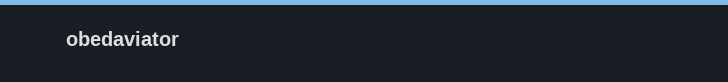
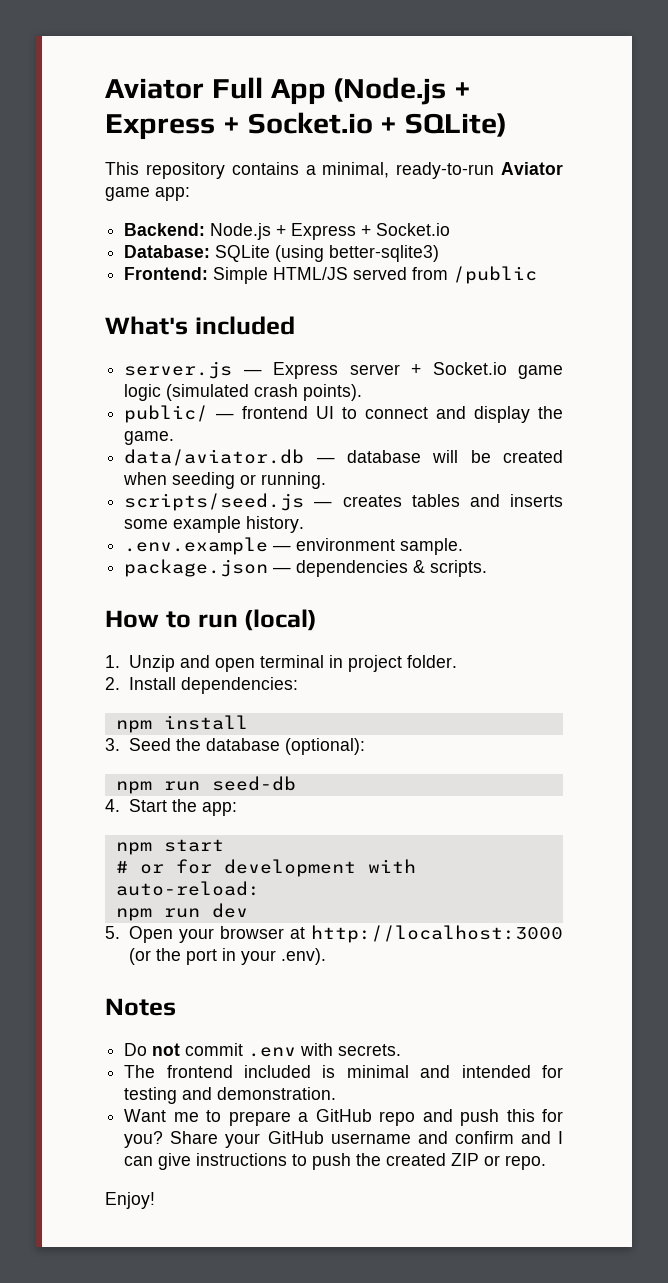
- obedaviator
+ Aviator Full App (Node.js + Express + Socket.io + SQLite)
+ This repository contains a minimal, ready-to-run Aviator game app:
+ Backend: Node.js + Express + Socket.io
+ Database: SQLite (using better-sqlite3)
+ Frontend: Simple HTML/JS served from /public
+ What's included
+ server.js — Express server + Socket.io game logic (simulated crash points).
+ public/ — frontend UI to connect and display the game.
+ data/aviator.db — database will be created when seeding or running.
+ scripts/seed.js — creates tables and inserts some example history.
+ .env.example — environment sample.
+ package.json — dependencies & scripts.
+ How to run (local)
+ 1. Unzip and open terminal in project folder.
+ 2. Install dependencies:
+ npm install
+ 3. Seed the database (optional):
+ npm run seed-db
+ 4. Start the app:
+ npm start
+ # or for development with auto-reload:
+ npm run dev
+ 5. Open your browser at http://localhost:3000 (or the port in your .env).
+ Notes
+ Do not commit .env with secrets.
+ The frontend included is minimal and intended for testing and demonstration.
+ Want me to prepare a GitHub repo and push this for you? Share your GitHub username and confirm and I can give instructions to push the created ZIP or repo.
+ Enjoy!

